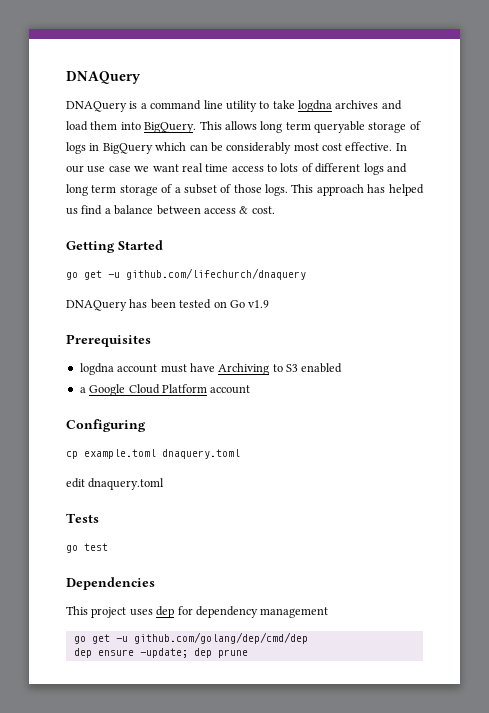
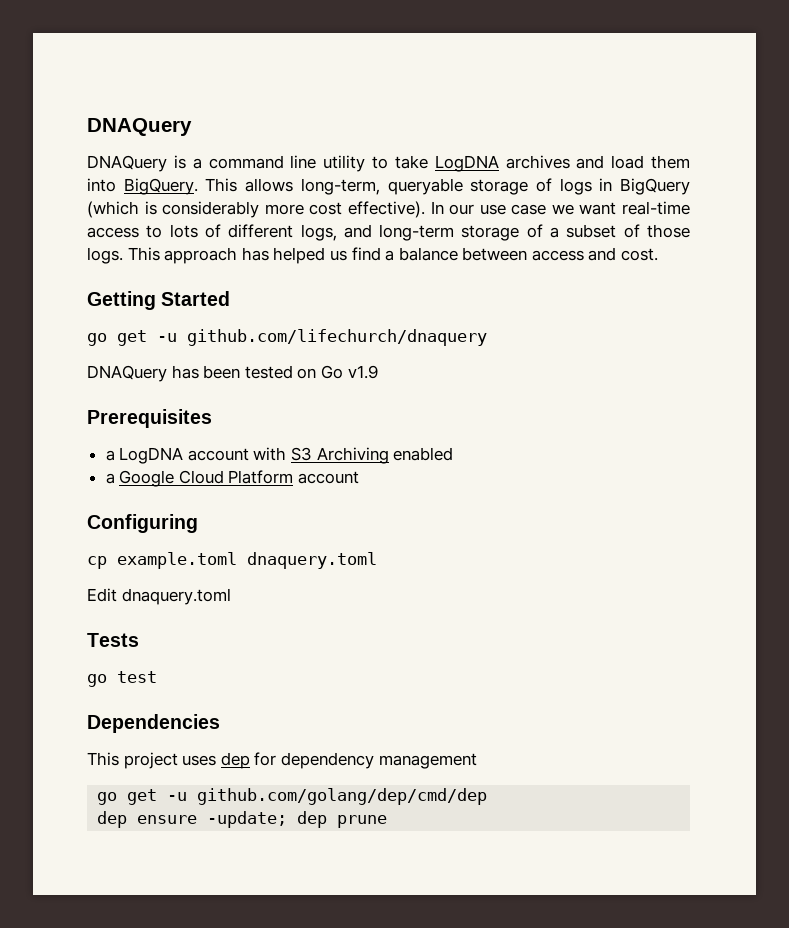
- DNAQuery is a command line utility to take logdna archives and load them into BigQuery.
+ DNAQuery is a command line utility to take LogDNA archives and load them into BigQuery.
- This allows long term queryable storage of logs in BigQuery which can be considerably most cost effective.
+ This allows long-term, queryable storage of logs in BigQuery (which is considerably more cost effective).
- In our use case we want real time access to lots of different logs and long term storage of a subset of those logs.
+ In our use case we want real-time access to lots of different logs, and long-term storage of a subset of those logs.
- This approach has helped us find a balance between access & cost.
+ This approach has helped us find a balance between access and cost.
- logdna account must have Archiving to S3 enabled
+ a LogDNA account with S3 Archiving enabled
- edit dnaquery.toml
+ Edit dnaquery.toml

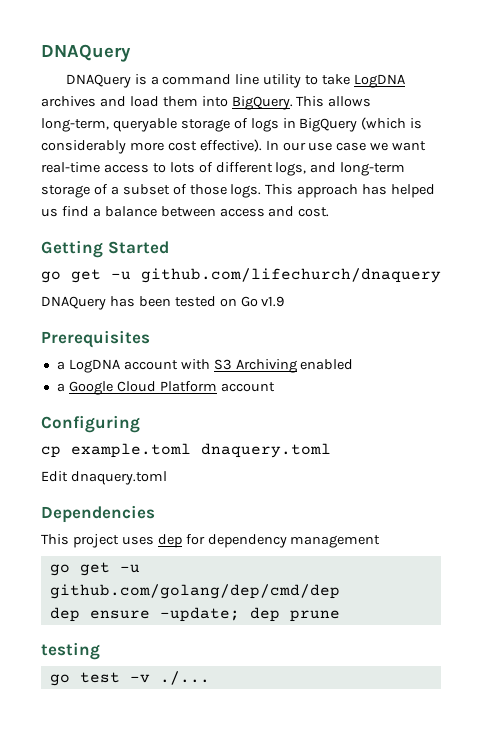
- Tests
- go test
+ testing
+ go test -v ./...

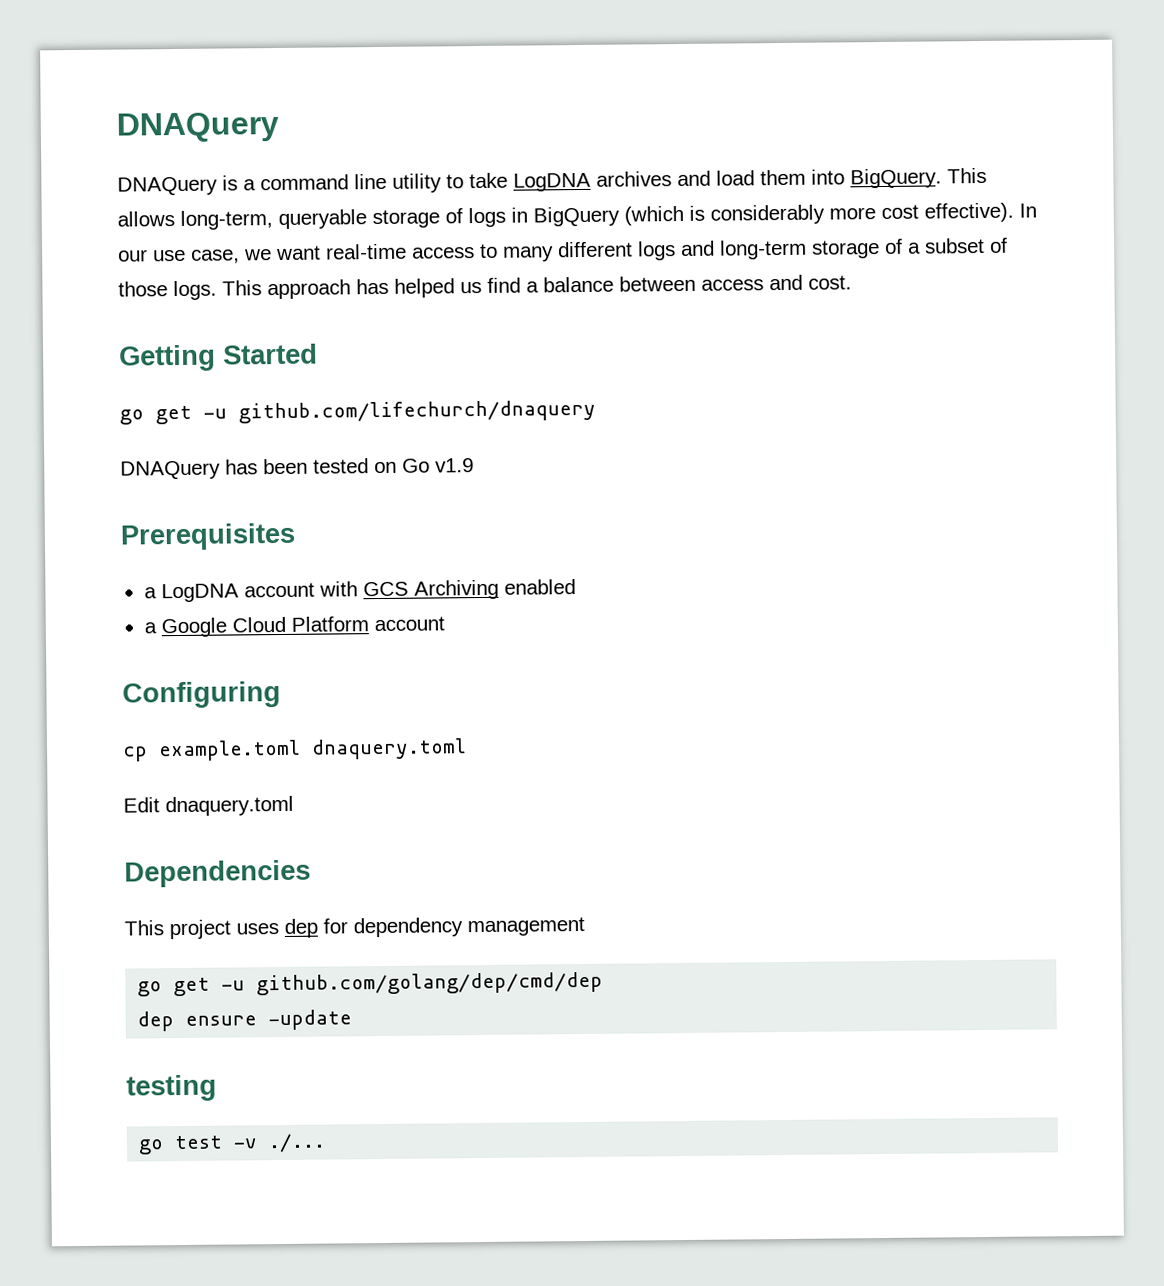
- In our use case we want real-time access to lots of different logs, and long-term storage of a subset of those logs.
+ In our use case, we want real-time access to many different logs and long-term storage of a subset of those logs.
- a LogDNA account with S3 Archiving enabled
+ a LogDNA account with GCS Archiving enabled
- dep ensure -update; dep prune
+ dep ensure -update

